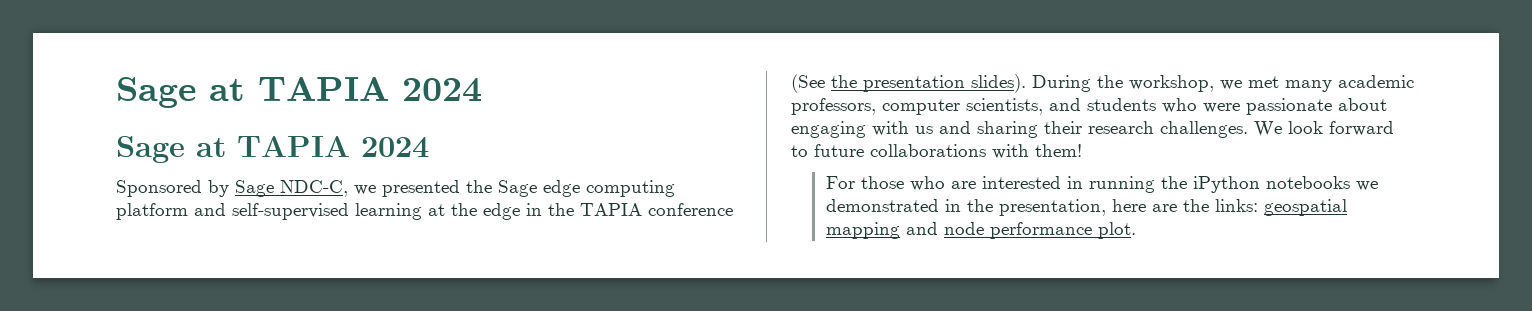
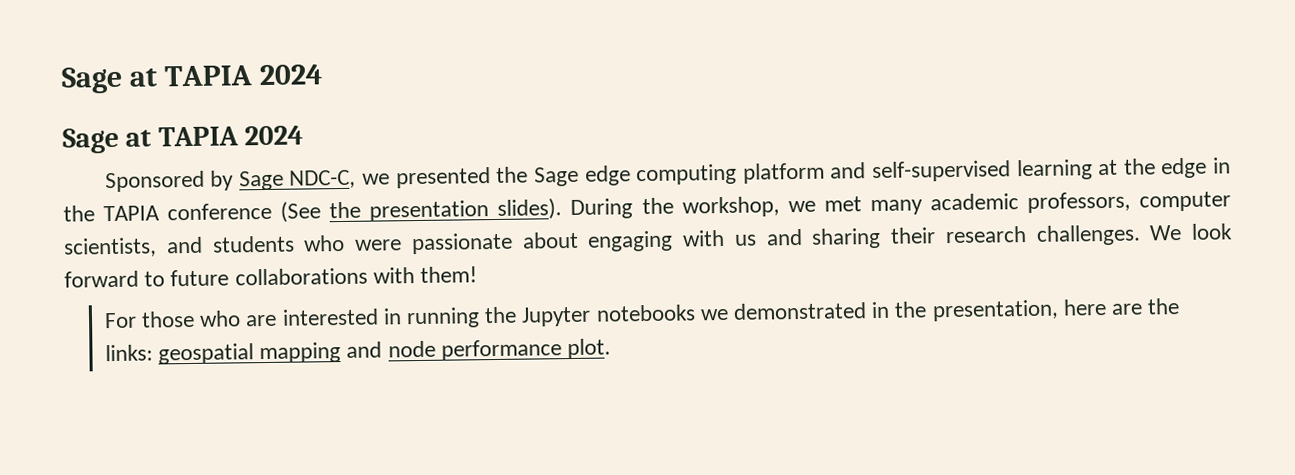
- For those who are interested in running the iPython notebooks we demonstrated in the presentation, here are the links: geospatial mapping and node performance plot.
+ For those who are interested in running the Jupyter notebooks we demonstrated in the presentation, here are the links: geospatial mapping and node performance plot.

